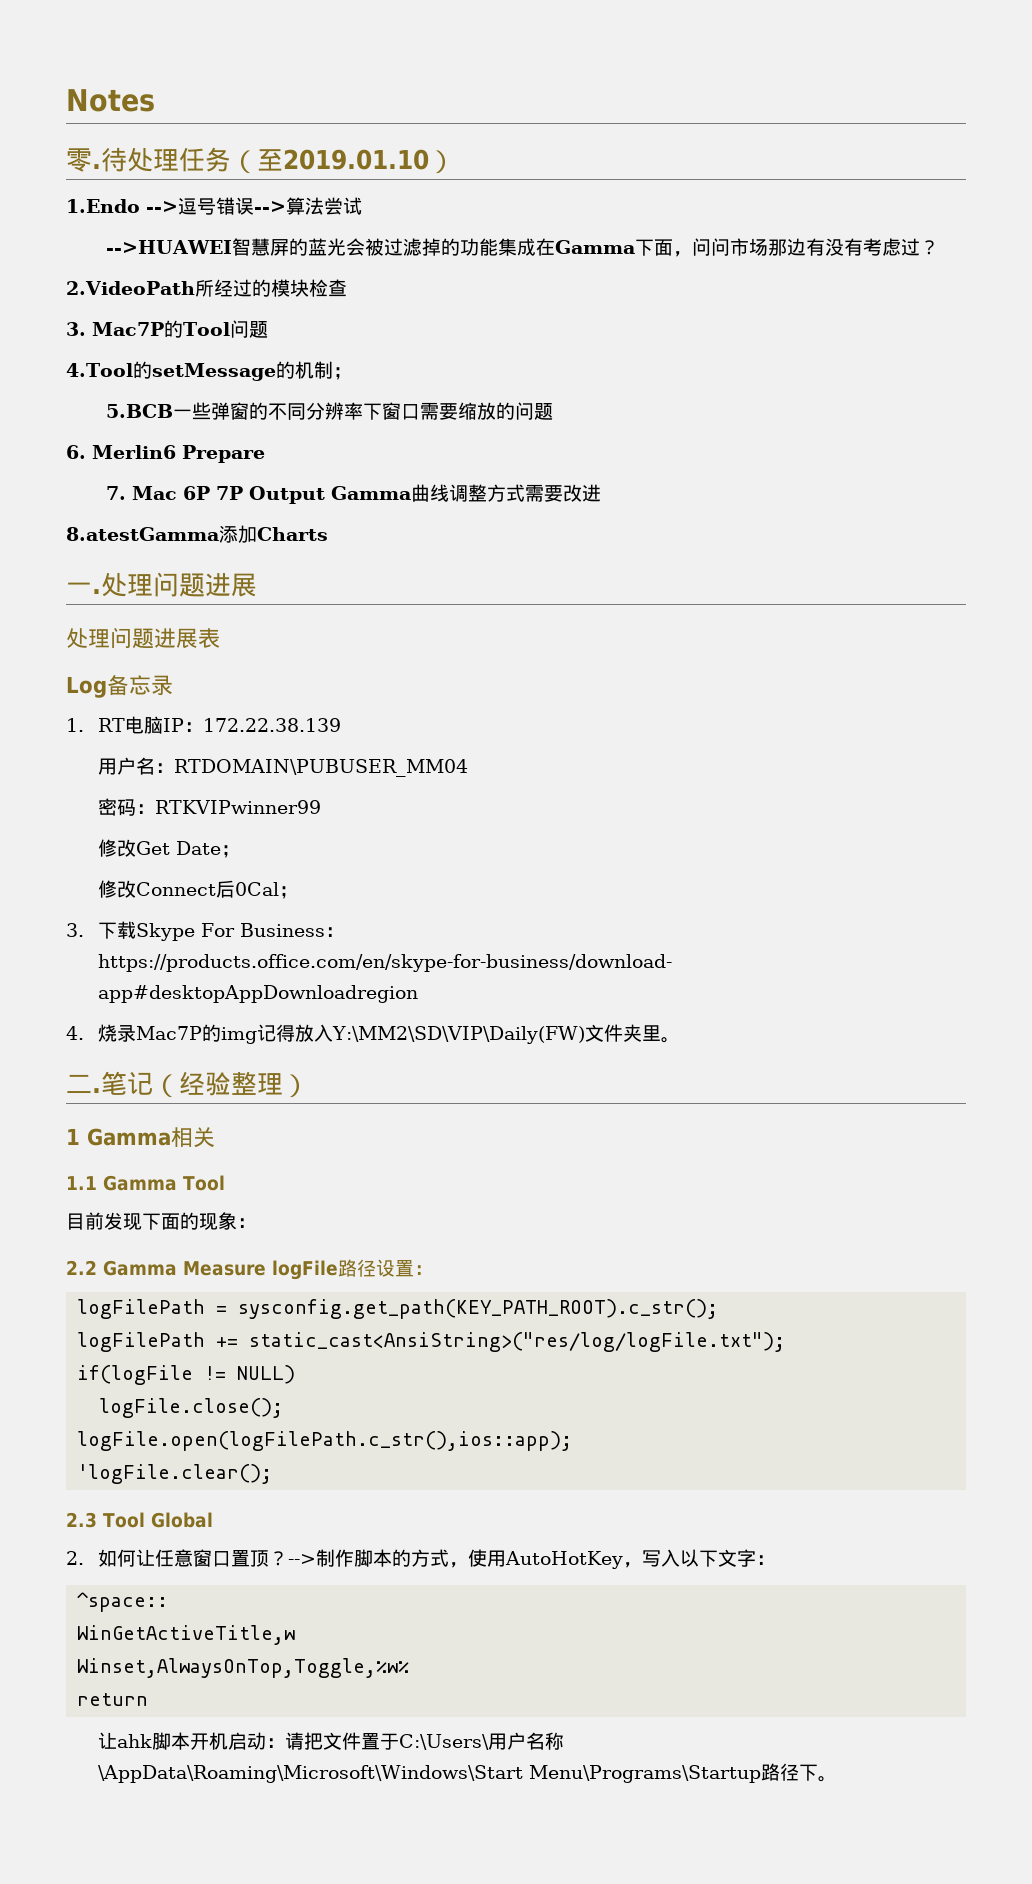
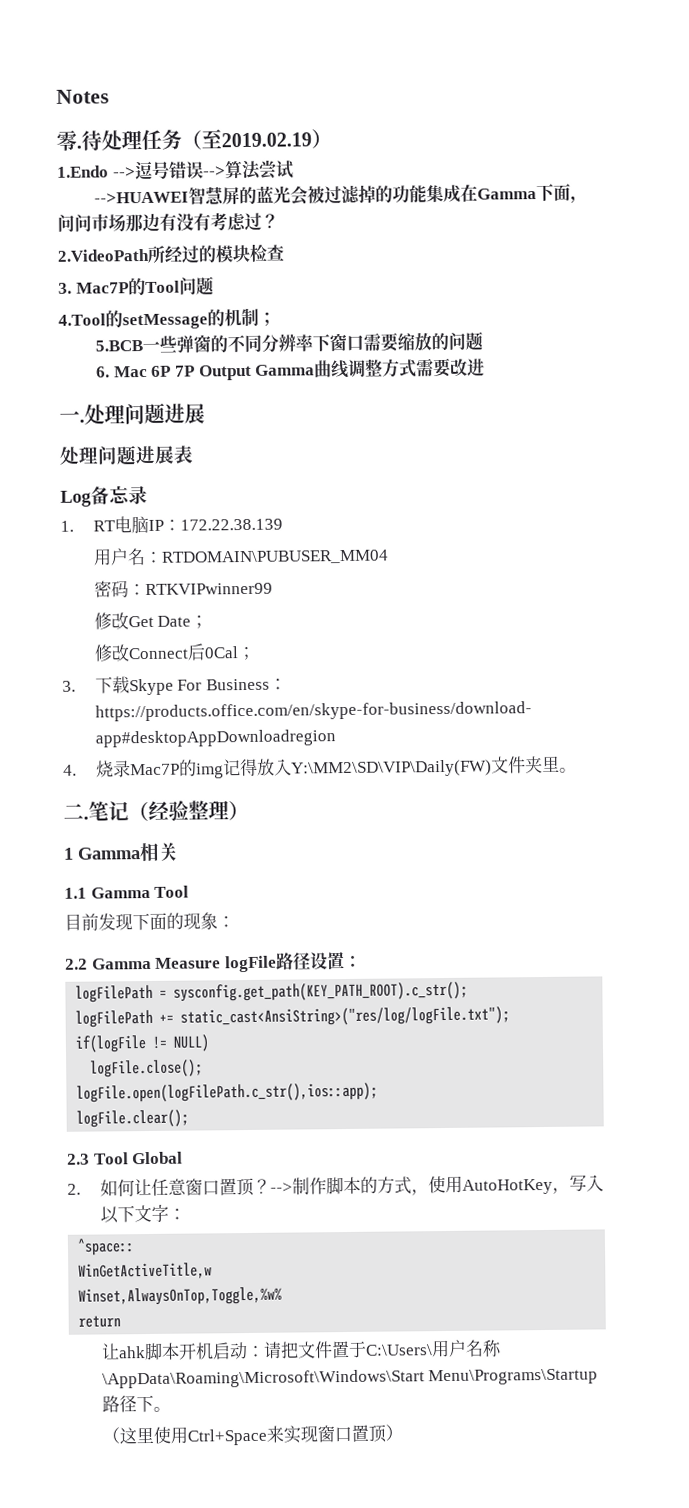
- 待处理任务（至2019.01.10）
+ 待处理任务（至2019.02.19）
- 6. Merlin6 Prepare
- 7. Mac 6P 7P Output Gamma曲线调整方式需要改进
+ 6. Mac 6P 7P Output Gamma曲线调整方式需要改进
- 8.atestGamma添加Charts
- 'logFile.clear();
+ logFile.clear();
+ （这里使用Ctrl+Space来实现窗口置顶）

